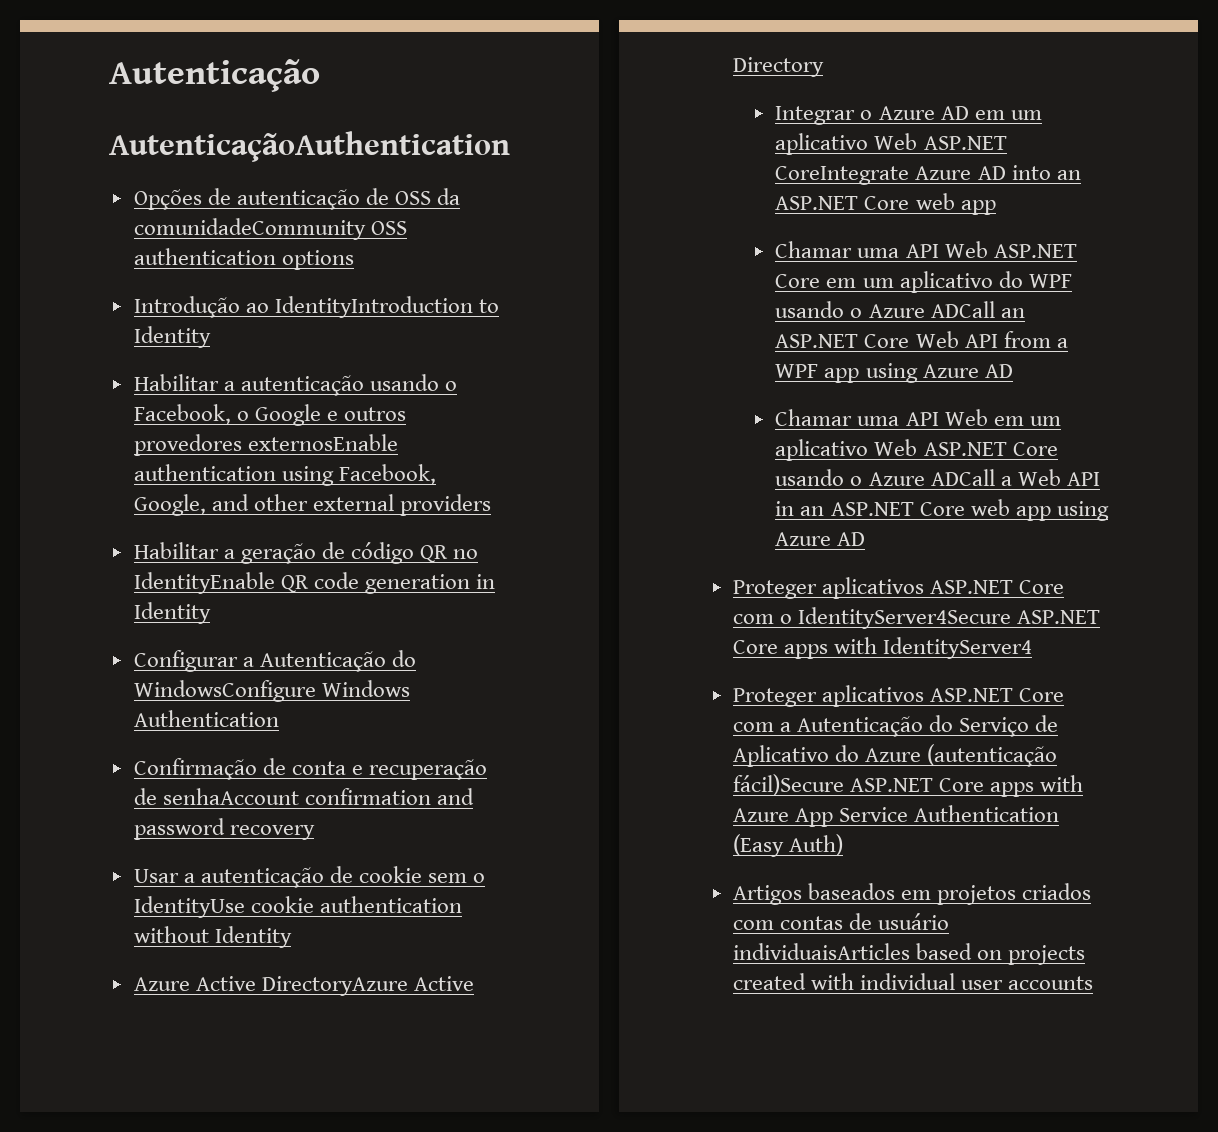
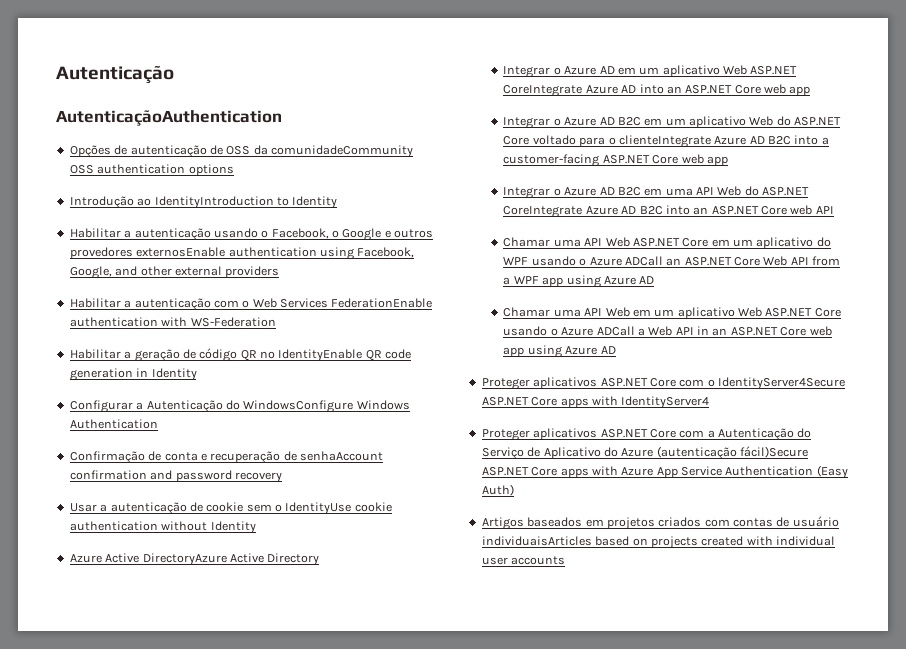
+ Habilitar a autenticação com o Web Services FederationEnable authentication with WS-Federation
+ Integrar o Azure AD B2C em um aplicativo Web do ASP.NET Core voltado para o clienteIntegrate Azure AD B2C into a customer-facing ASP.NET Core web app
+ Integrar o Azure AD B2C em uma API Web do ASP.NET CoreIntegrate Azure AD B2C into an ASP.NET Core web API

